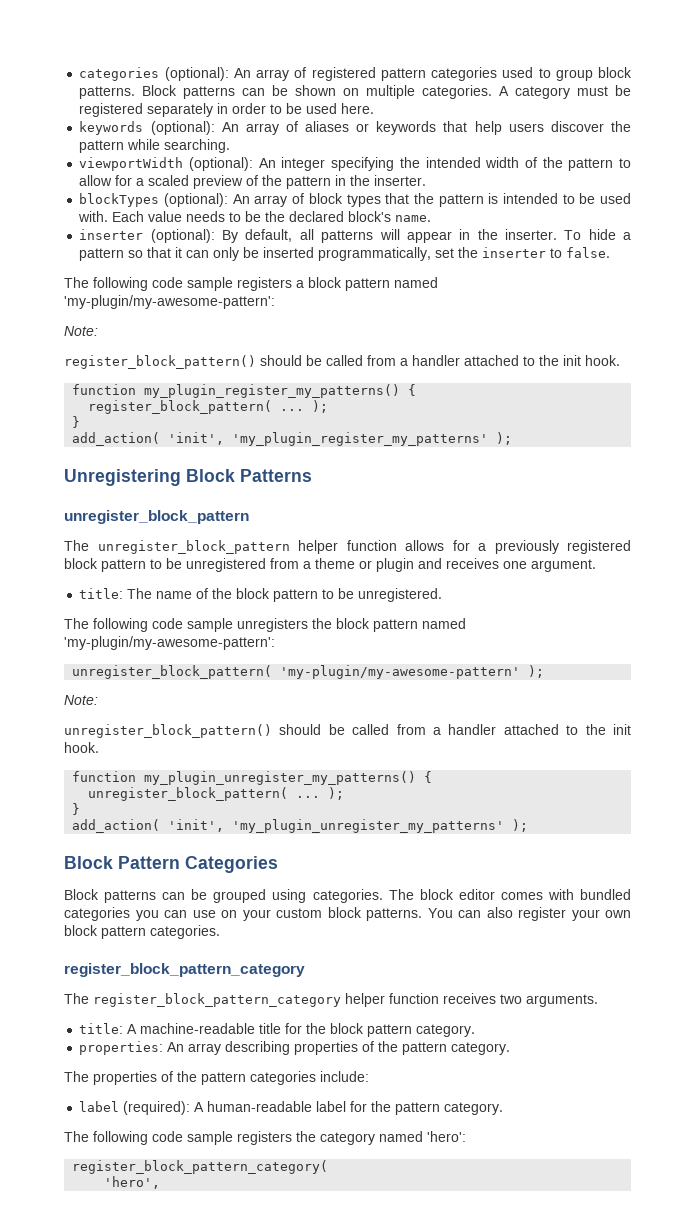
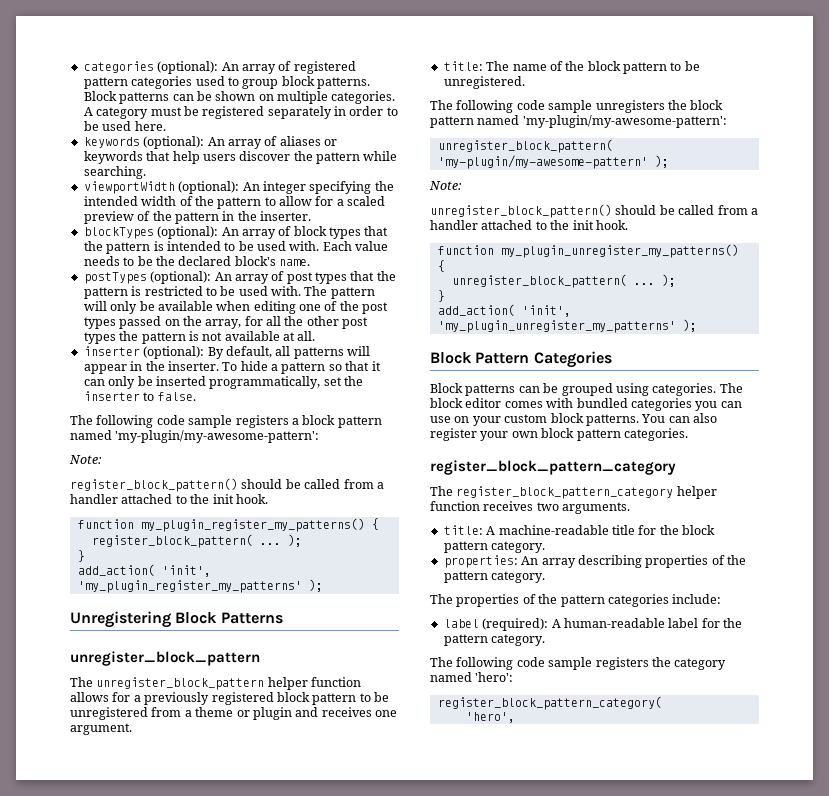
+ postTypes (optional): An array of post types that the pattern is restricted to be used with. The pattern will only be available when editing one of the post types passed on the array, for all the other post types the pattern is not available at all.

